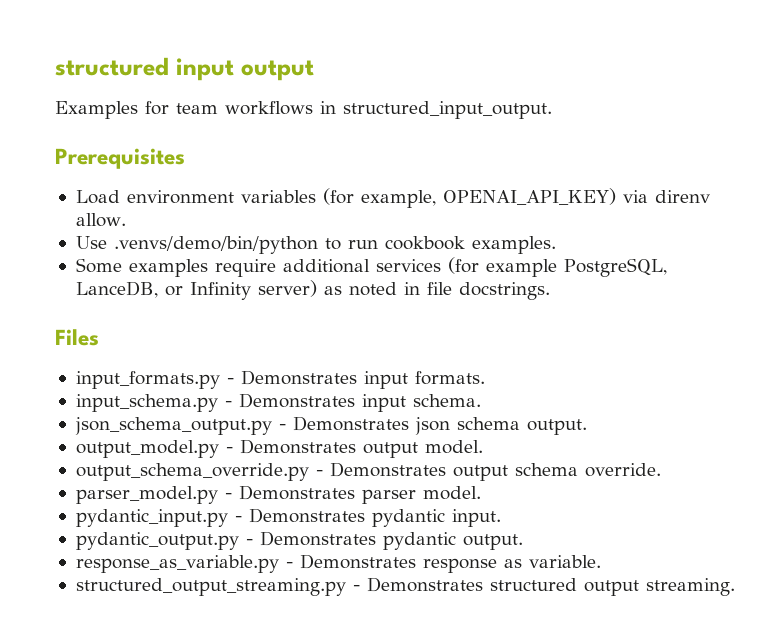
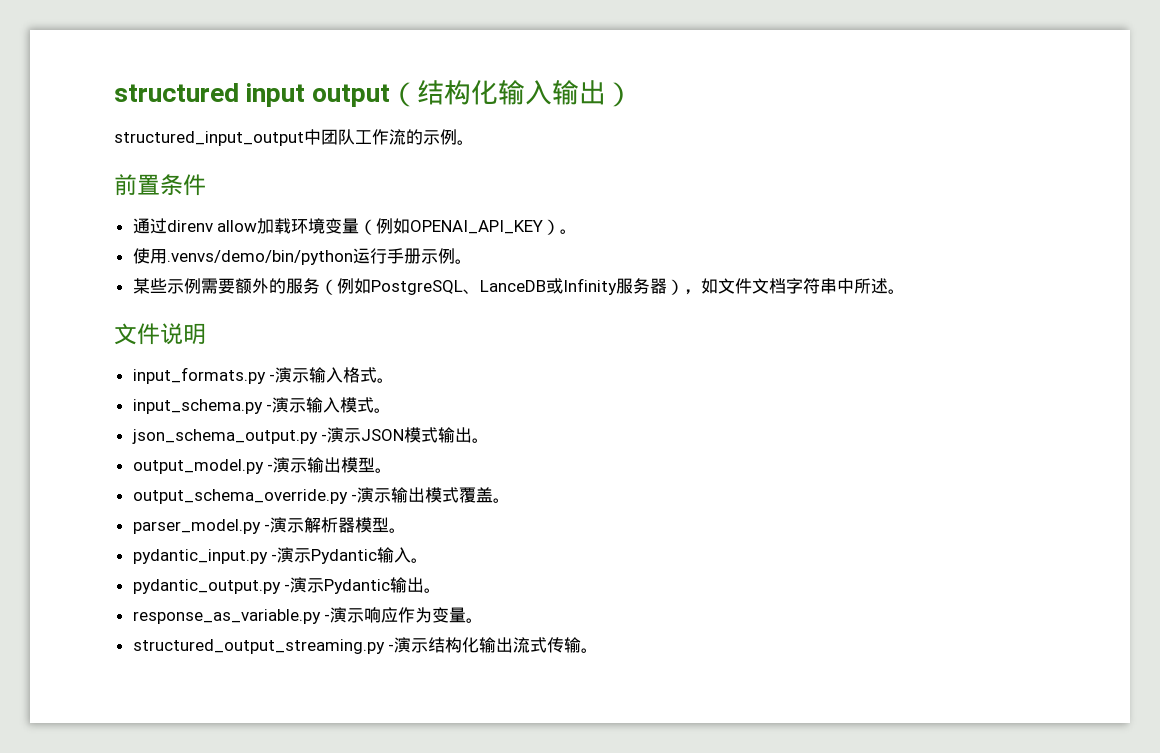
- structured input output
- Examples for team workflows in structured_input_output.
- Prerequisites
- Load environment variables (for example, OPENAI_API_KEY) via direnv allow.
- Use .venvs/demo/bin/python to run cookbook examples.
- Some examples require additional services (for example PostgreSQL, LanceDB, or Infinity server) as noted in file docstrings.
- Files
+ structured input output（结构化输入输出）
+ structured_input_output中团队工作流的示例。
+ 前置条件
+ 通过direnv allow加载环境变量（例如OPENAI_API_KEY）。
+ 使用.venvs/demo/bin/python运行手册示例。
+ 某些示例需要额外的服务（例如PostgreSQL、LanceDB或Infinity服务器），如文件文档字符串中所述。
+ 文件说明
- input_formats.py - Demonstrates input formats.
+ input_formats.py -演示输入格式。
- input_schema.py - Demonstrates input schema.
+ input_schema.py -演示输入模式。
- json_schema_output.py - Demonstrates json schema output.
+ json_schema_output.py -演示JSON模式输出。
- output_model.py - Demonstrates output model.
+ output_model.py -演示输出模型。
- output_schema_override.py - Demonstrates output schema override.
- parser_model.py - Demonstrates parser model.
+ output_schema_override.py -演示输出模式覆盖。
+ parser_model.py -演示解析器模型。
- pydantic_input.py - Demonstrates pydantic input.
+ pydantic_input.py -演示Pydantic输入。
- pydantic_output.py - Demonstrates pydantic output.
+ pydantic_output.py -演示Pydantic输出。
- response_as_variable.py - Demonstrates response as variable.
- structured_output_streaming.py - Demonstrates structured output streaming.
+ response_as_variable.py -演示响应作为变量。
+ structured_output_streaming.py -演示结构化输出流式传输。

